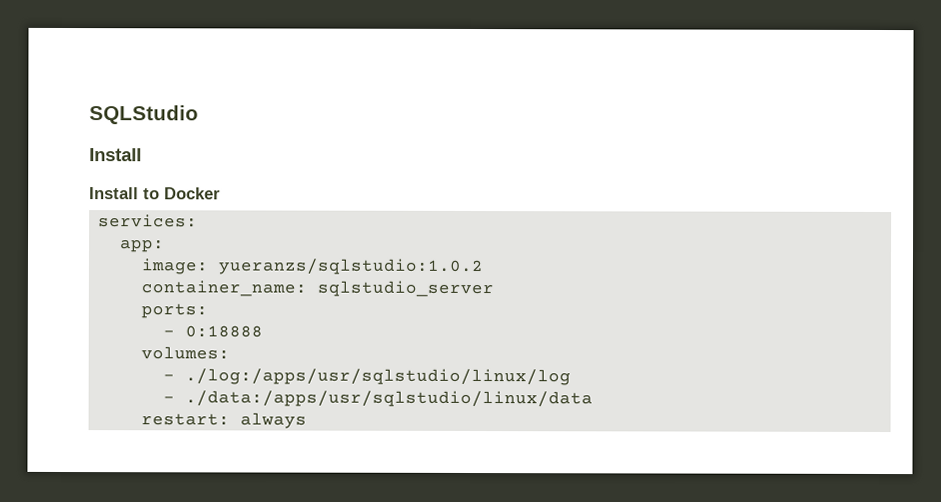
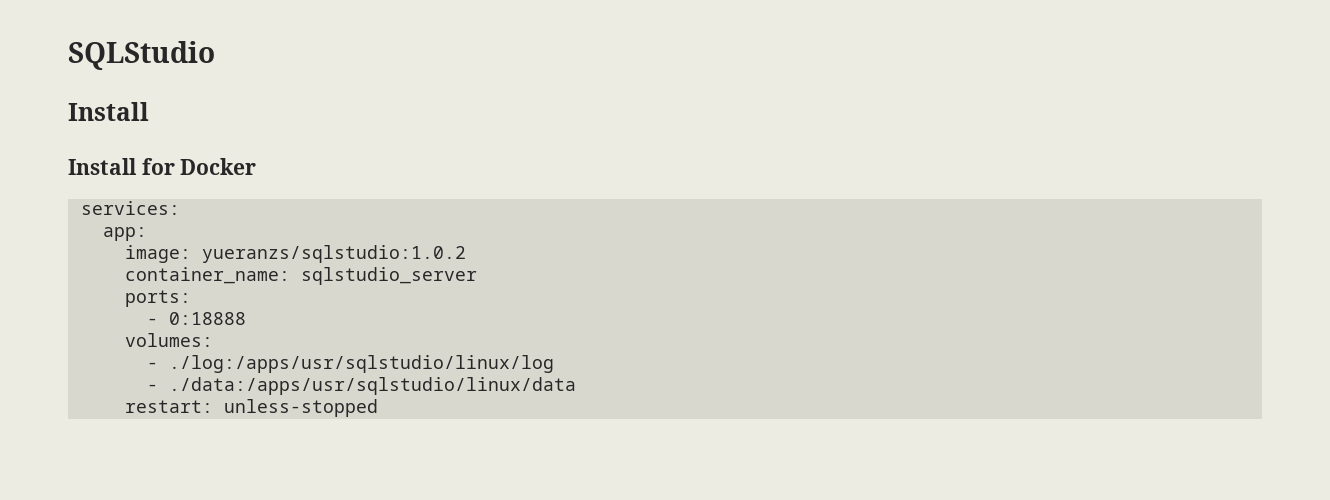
- Install to Docker
+ Install for Docker
- restart: always
+ restart: unless-stopped

